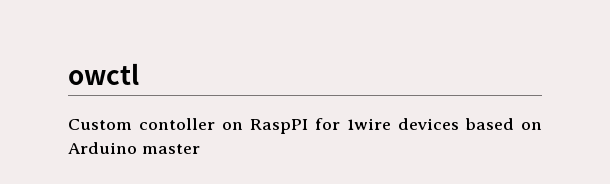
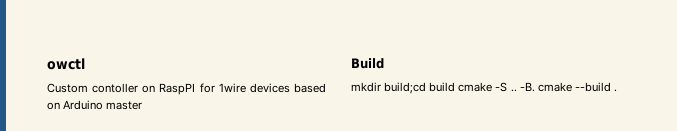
+ Build
+ mkdir build;cd build cmake -S .. -B. cmake --build .

